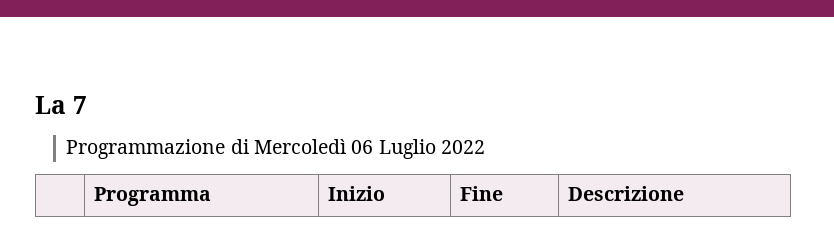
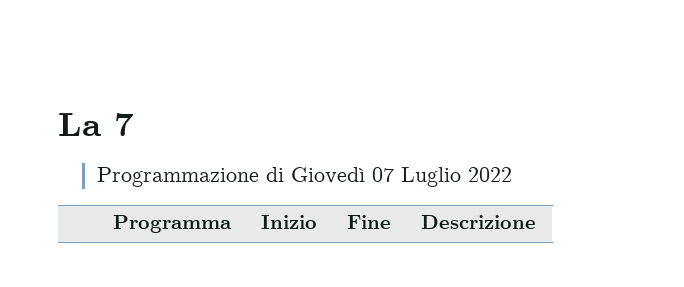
- Programmazione di Mercoledì 06 Luglio 2022
+ Programmazione di Giovedì 07 Luglio 2022

